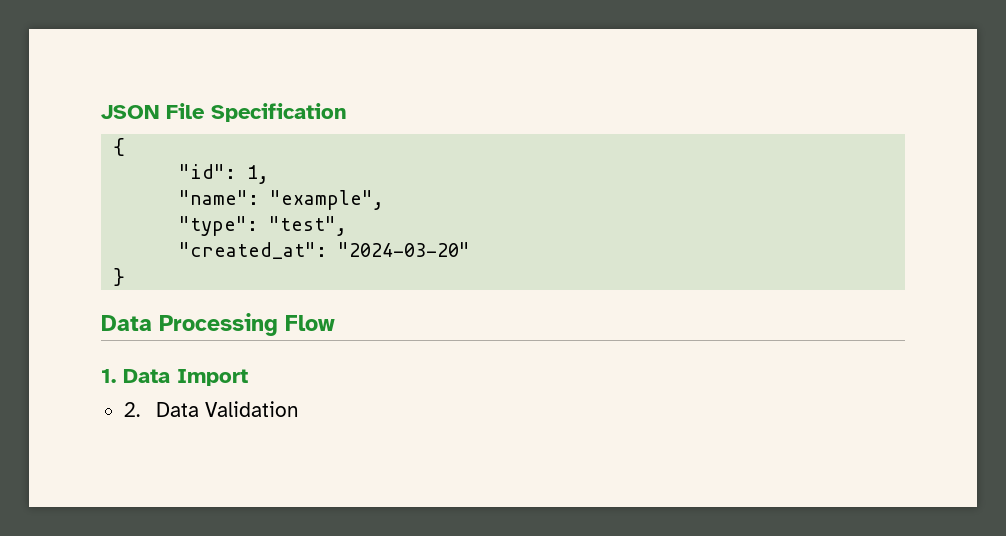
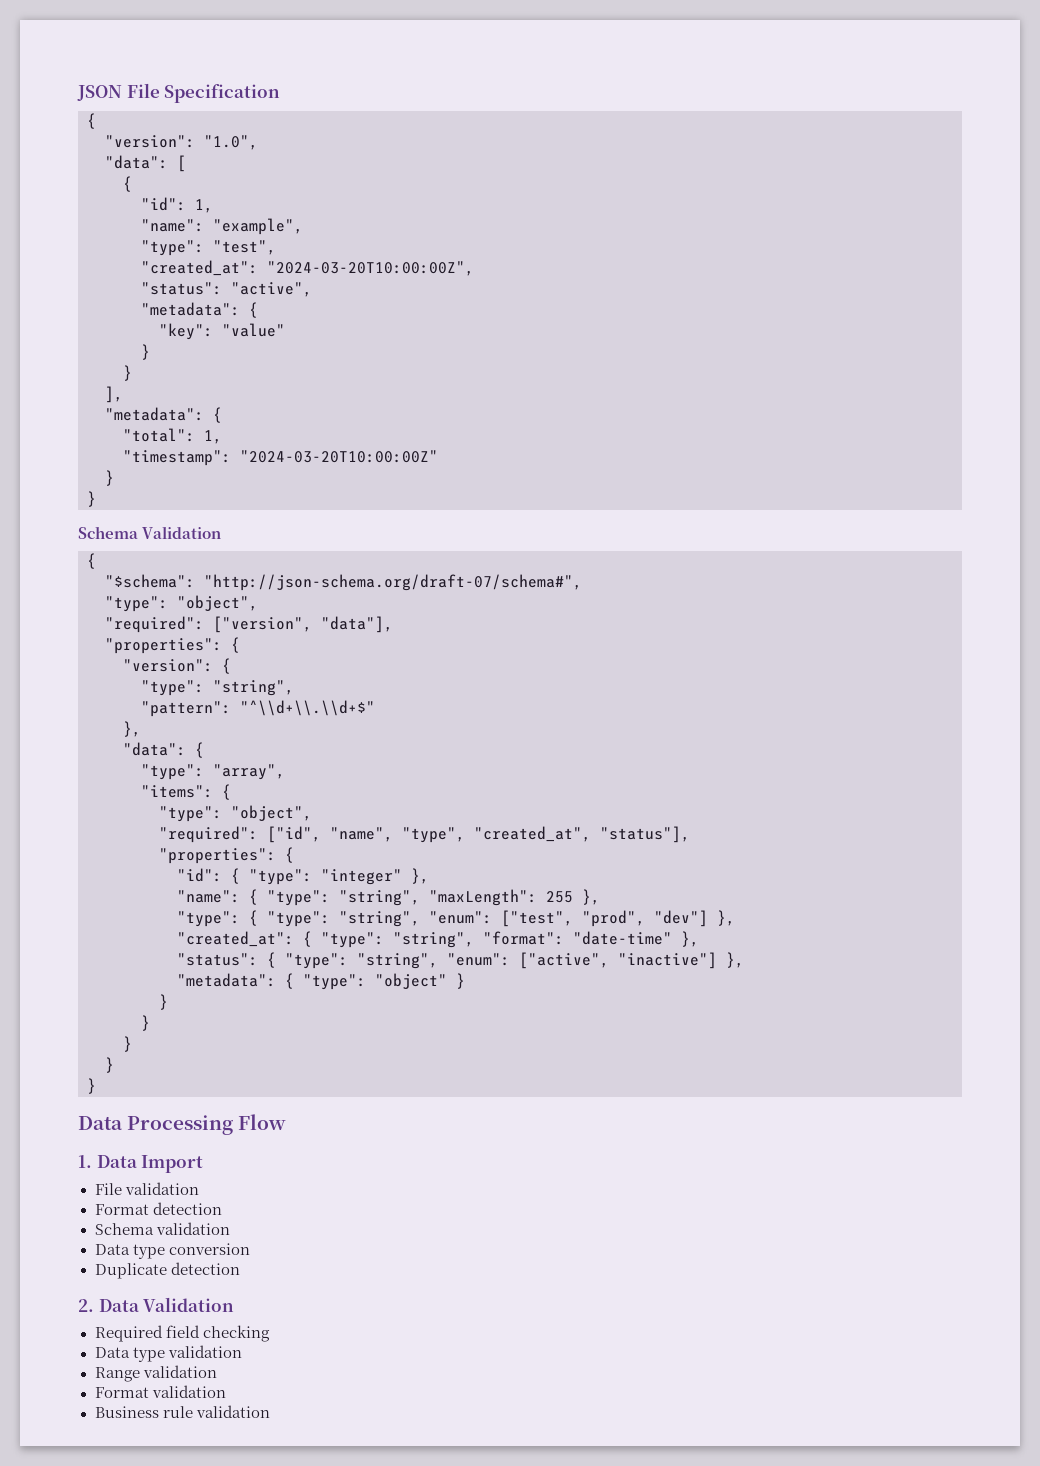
+ "version": "1.0",
+ "data": [
+ {
- "created_at": "2024-03-20"
+ "created_at": "2024-03-20T10:00:00Z",
+ "status": "active",
+ "metadata": {
+ "key": "value"
+ }
+ }
+ ],
+ "metadata": {
+ "total": 1,
+ "timestamp": "2024-03-20T10:00:00Z"
+ }
+ }
+ Schema Validation
+ {
+ "$schema": "http://json-schema.org/draft-07/schema#",
+ "type": "object",
+ "required": ["version", "data"],
+ "properties": {
+ "version": {
+ "type": "string",
+ "pattern": "^\\d+\\.\\d+$"
+ },
+ "data": {
+ "type": "array",
+ "items": {
+ "type": "object",
+ "required": ["id", "name", "type", "created_at", "status"],
+ "properties": {
+ "id": { "type": "integer" },
+ "name": { "type": "string", "maxLength": 255 },
+ "type": { "type": "string", "enum": ["test", "prod", "dev"] },
+ "created_at": { "type": "string", "format": "date-time" },
+ "status": { "type": "string", "enum": ["active", "inactive"] },
+ "metadata": { "type": "object" }
+ }
+ }
+ }
+ }
+ File validation
+ Format detection
+ Schema validation
+ Data type conversion
+ Duplicate detection
  2. Data Validation
+ Required field checking
+ Data type validation
+ Range validation
+ Format validation
+ Business rule validation

